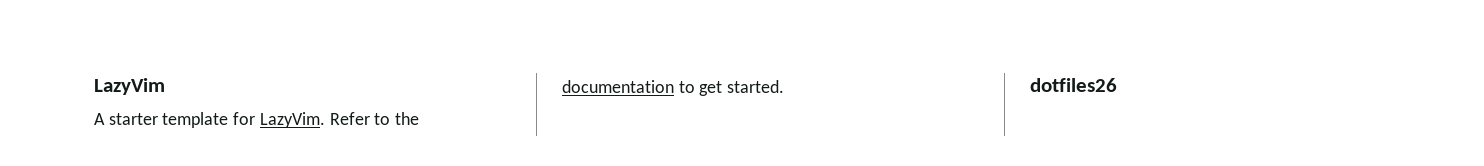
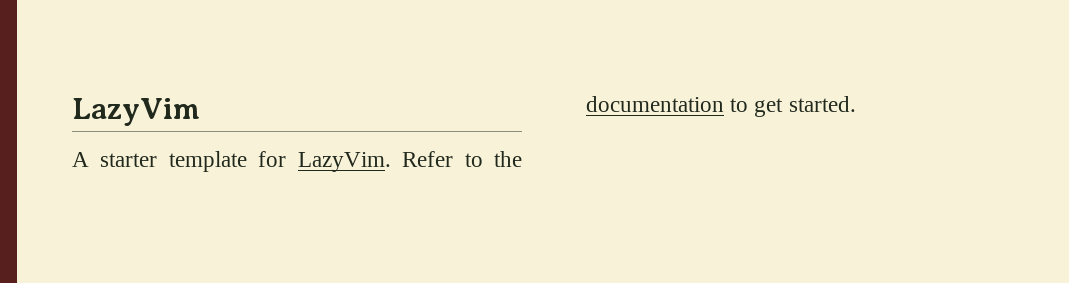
- dotfiles26

